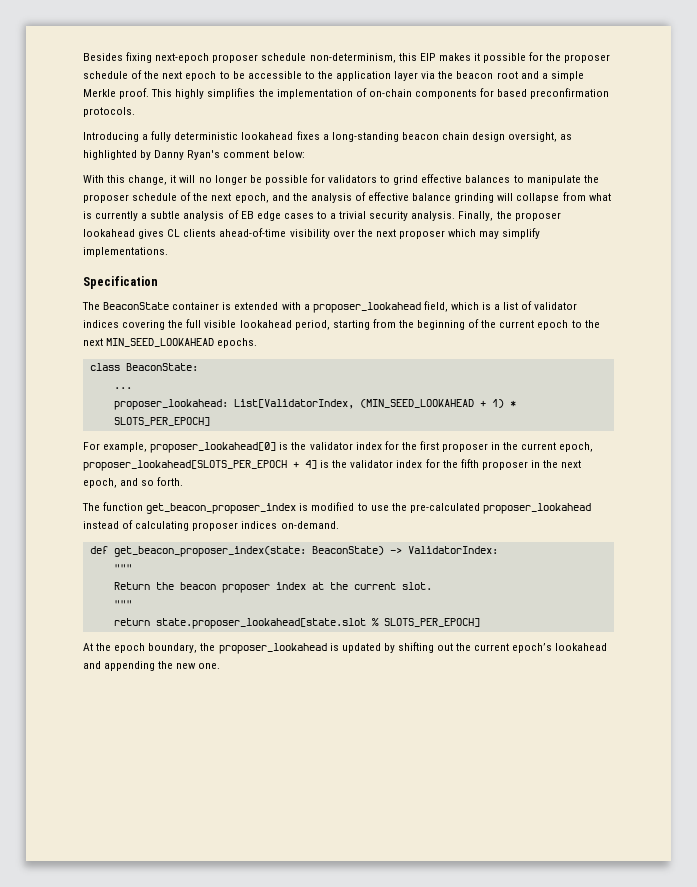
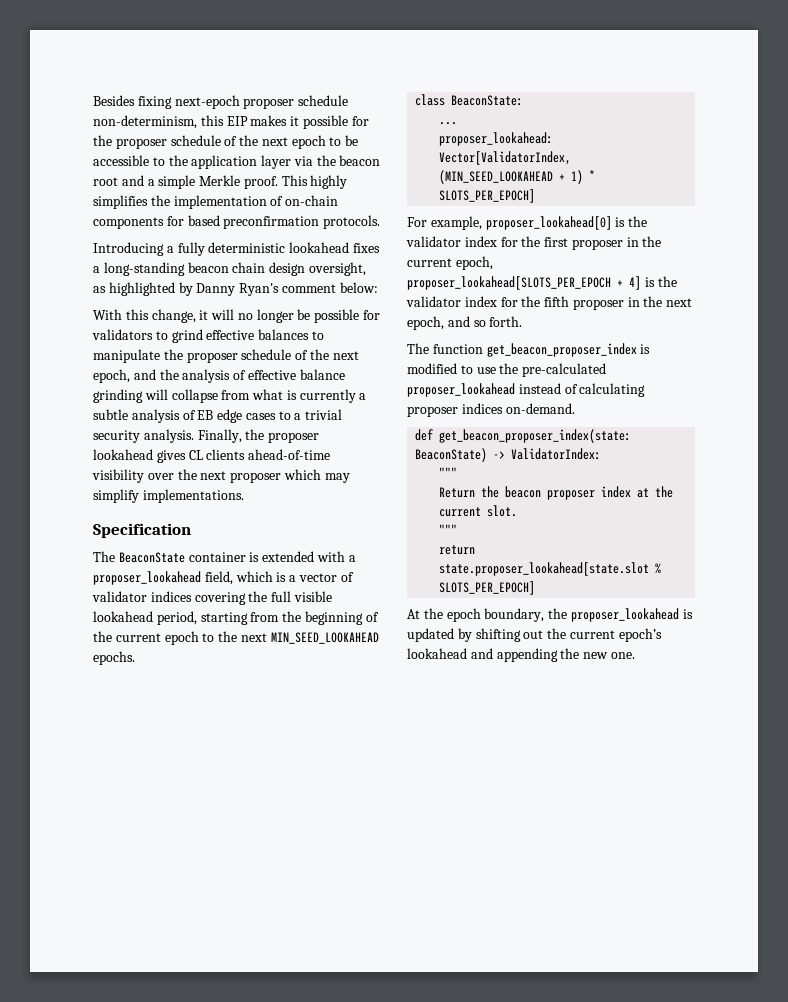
- The BeaconState container is extended with a proposer_lookahead field, which is a list of validator indices covering the full visible lookahead period, starting from the beginning of the current epoch to the next MIN_SEED_LOOKAHEAD epochs.
+ The BeaconState container is extended with a proposer_lookahead field, which is a vector of validator indices covering the full visible lookahead period, starting from the beginning of the current epoch to the next MIN_SEED_LOOKAHEAD epochs.
- proposer_lookahead: List[ValidatorIndex, (MIN_SEED_LOOKAHEAD + 1) * SLOTS_PER_EPOCH]
+ proposer_lookahead: Vector[ValidatorIndex, (MIN_SEED_LOOKAHEAD + 1) * SLOTS_PER_EPOCH]

